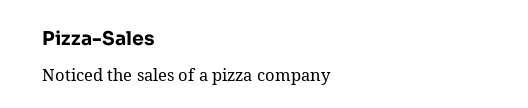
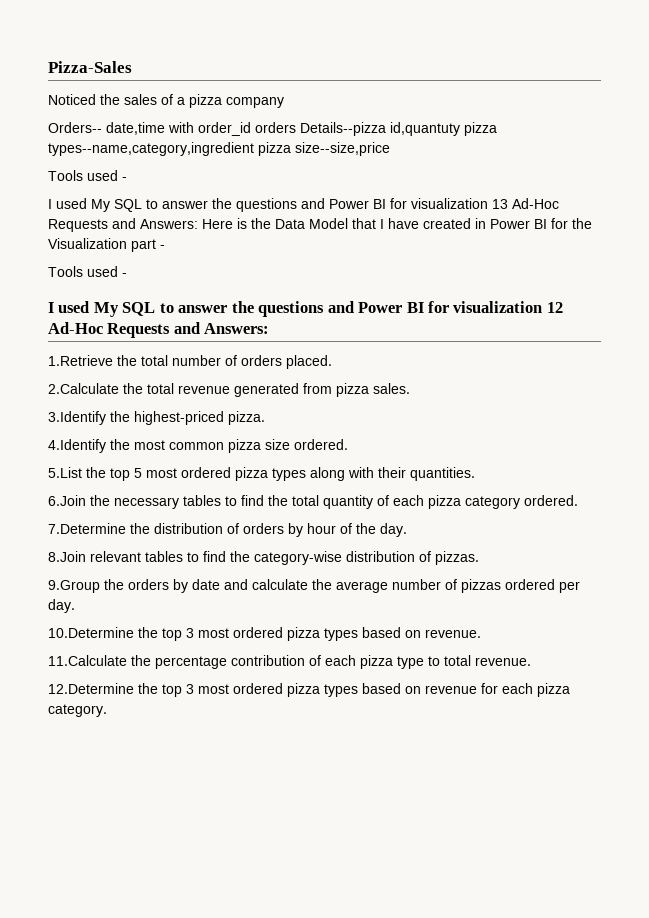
+ Orders-- date,time with order_id orders Details--pizza id,quantuty pizza types--name,category,ingredient pizza size--size,price
+ Tools used -
+ I used My SQL to answer the questions and Power BI for visualization 13 Ad-Hoc Requests and Answers: Here is the Data Model that I have created in Power BI for the Visualization part -
+ Tools used -
+ I used My SQL to answer the questions and Power BI for visualization 12 Ad-Hoc Requests and Answers:
+ 1.Retrieve the total number of orders placed.
+ 2.Calculate the total revenue generated from pizza sales.
+ 3.Identify the highest-priced pizza.
+ 4.Identify the most common pizza size ordered.
+ 5.List the top 5 most ordered pizza types along with their quantities.
+ 6.Join the necessary tables to find the total quantity of each pizza category ordered.
+ 7.Determine the distribution of orders by hour of the day.
+ 8.Join relevant tables to find the category-wise distribution of pizzas.
+ 9.Group the orders by date and calculate the average number of pizzas ordered per day.
+ 10.Determine the top 3 most ordered pizza types based on revenue.
+ 11.Calculate the percentage contribution of each pizza type to total revenue.
+ 12.Determine the top 3 most ordered pizza types based on revenue for each pizza category.

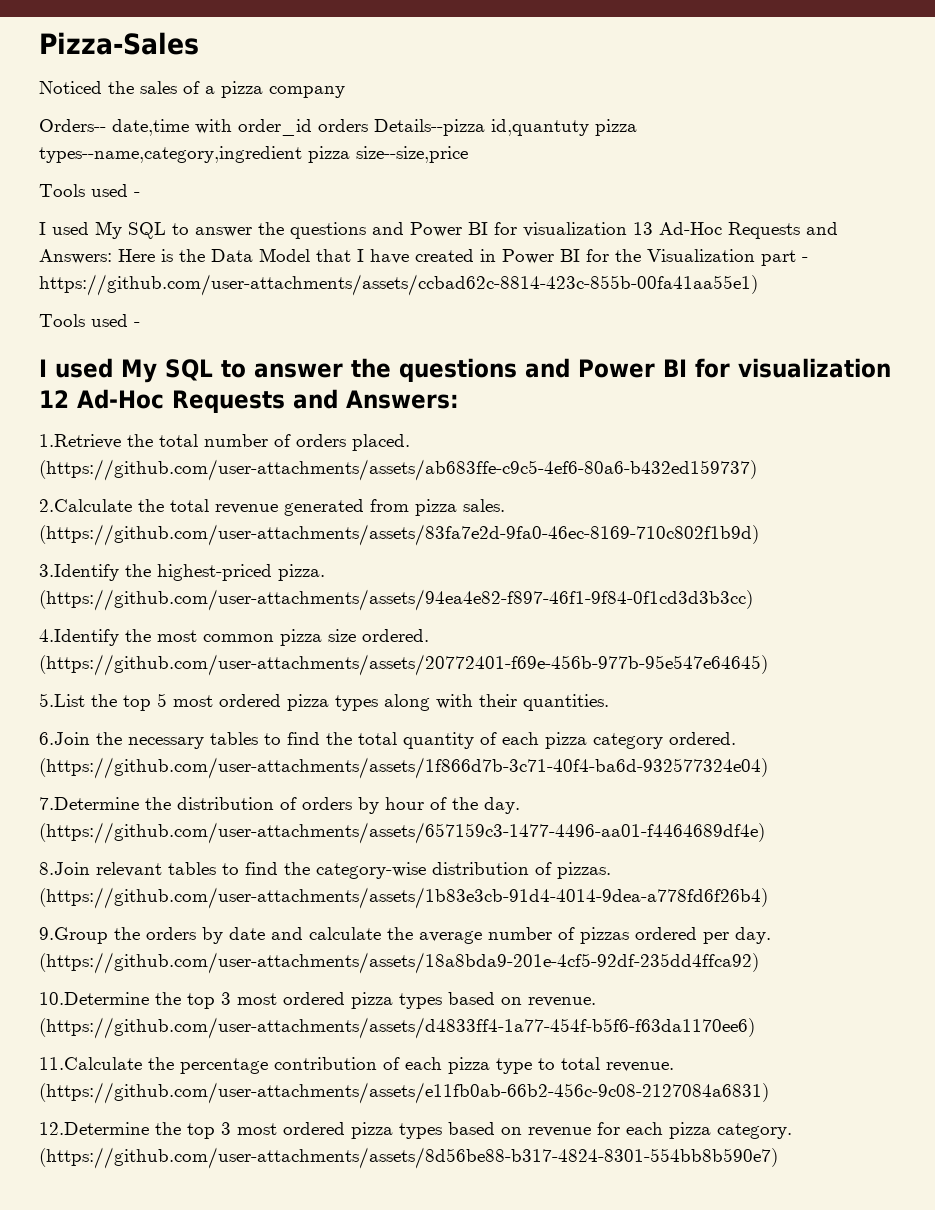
- I used My SQL to answer the questions and Power BI for visualization 13 Ad-Hoc Requests and Answers: Here is the Data Model that I have created in Power BI for the Visualization part -
+ I used My SQL to answer the questions and Power BI for visualization 13 Ad-Hoc Requests and Answers: Here is the Data Model that I have created in Power BI for the Visualization part - https://github.com/user-attachments/assets/ccbad62c-8814-423c-855b-00fa41aa55e1)
+ (https://github.com/user-attachments/assets/ab683ffe-c9c5-4ef6-80a6-b432ed159737)
+ (https://github.com/user-attachments/assets/83fa7e2d-9fa0-46ec-8169-710c802f1b9d)
+ (https://github.com/user-attachments/assets/94ea4e82-f897-46f1-9f84-0f1cd3d3b3cc)
+ (https://github.com/user-attachments/assets/20772401-f69e-456b-977b-95e547e64645)
+ (https://github.com/user-attachments/assets/1f866d7b-3c71-40f4-ba6d-932577324e04)
+ (https://github.com/user-attachments/assets/657159c3-1477-4496-aa01-f4464689df4e)
+ (https://github.com/user-attachments/assets/1b83e3cb-91d4-4014-9dea-a778fd6f26b4)
+ (https://github.com/user-attachments/assets/18a8bda9-201e-4cf5-92df-235dd4ffca92)
+ (https://github.com/user-attachments/assets/d4833ff4-1a77-454f-b5f6-f63da1170ee6)
+ (https://github.com/user-attachments/assets/e11fb0ab-66b2-456c-9c08-2127084a6831)
+ (https://github.com/user-attachments/assets/8d56be88-b317-4824-8301-554bb8b590e7)

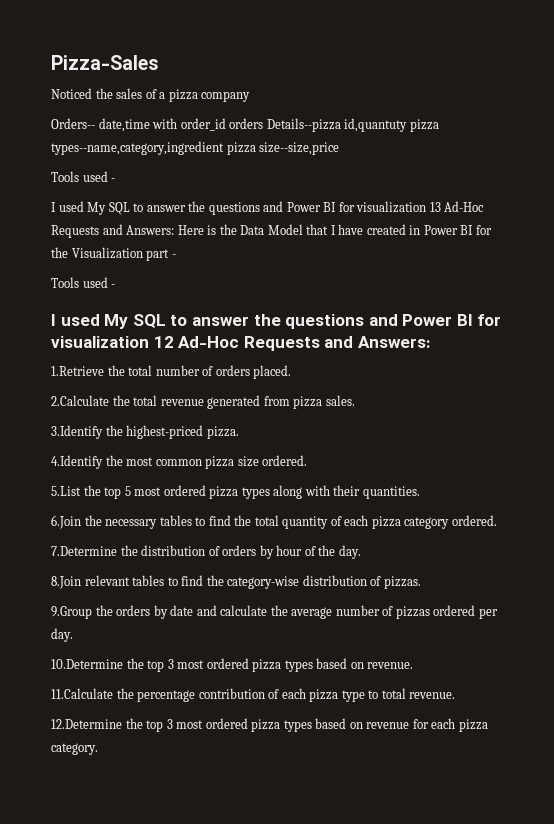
- I used My SQL to answer the questions and Power BI for visualization 13 Ad-Hoc Requests and Answers: Here is the Data Model that I have created in Power BI for the Visualization part - https://github.com/user-attachments/assets/ccbad62c-8814-423c-855b-00fa41aa55e1)
+ I used My SQL to answer the questions and Power BI for visualization 13 Ad-Hoc Requests and Answers: Here is the Data Model that I have created in Power BI for the Visualization part -
- (https://github.com/user-attachments/assets/ab683ffe-c9c5-4ef6-80a6-b432ed159737)
- (https://github.com/user-attachments/assets/83fa7e2d-9fa0-46ec-8169-710c802f1b9d)
- (https://github.com/user-attachments/assets/94ea4e82-f897-46f1-9f84-0f1cd3d3b3cc)
- (https://github.com/user-attachments/assets/20772401-f69e-456b-977b-95e547e64645)
- (https://github.com/user-attachments/assets/1f866d7b-3c71-40f4-ba6d-932577324e04)
- (https://github.com/user-attachments/assets/657159c3-1477-4496-aa01-f4464689df4e)
- (https://github.com/user-attachments/assets/1b83e3cb-91d4-4014-9dea-a778fd6f26b4)
- (https://github.com/user-attachments/assets/18a8bda9-201e-4cf5-92df-235dd4ffca92)
- (https://github.com/user-attachments/assets/d4833ff4-1a77-454f-b5f6-f63da1170ee6)
- (https://github.com/user-attachments/assets/e11fb0ab-66b2-456c-9c08-2127084a6831)
- (https://github.com/user-attachments/assets/8d56be88-b317-4824-8301-554bb8b590e7)

